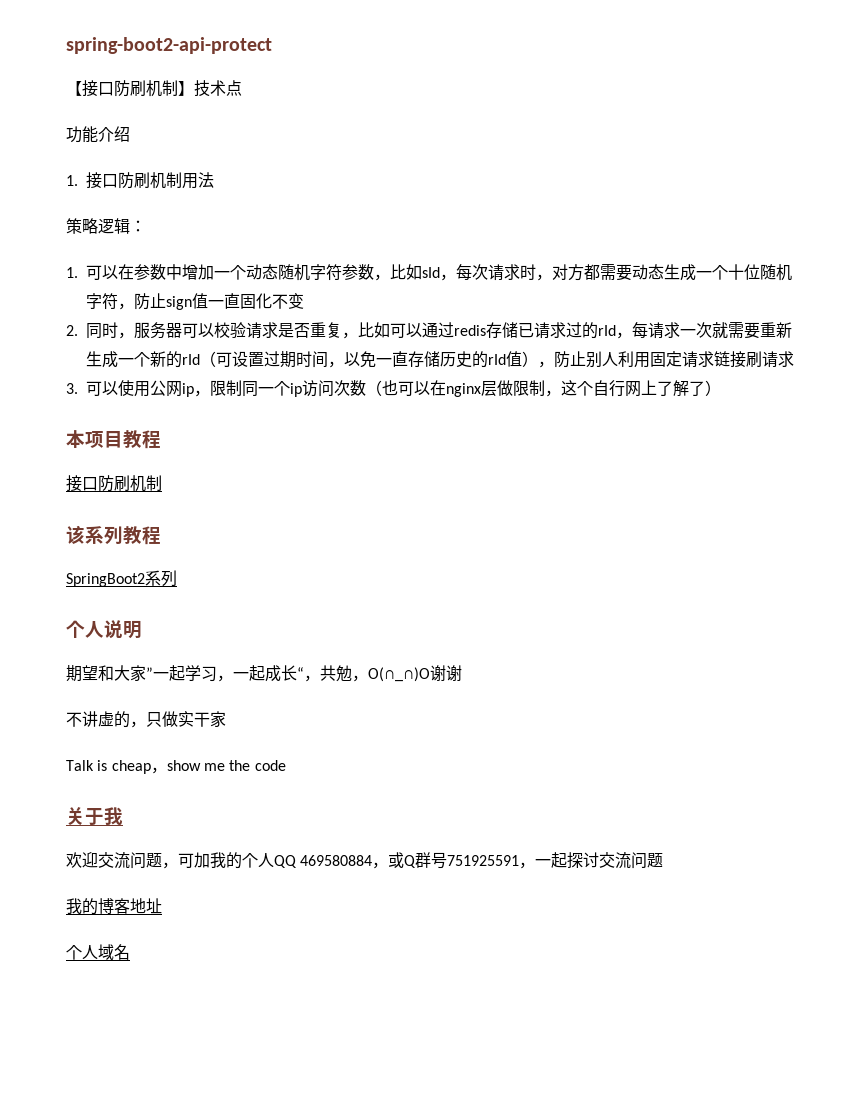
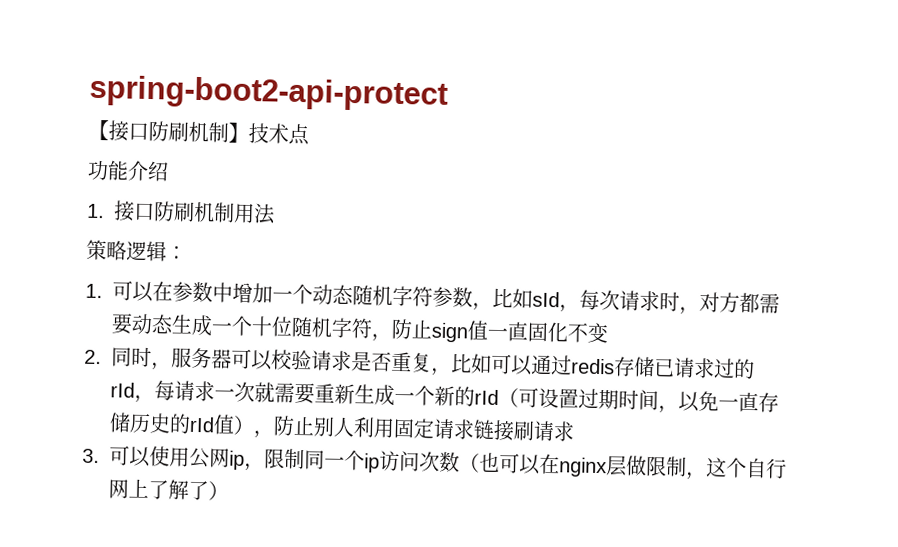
- 本项目教程
- 接口防刷机制
- 该系列教程
- SpringBoot2系列
- 个人说明
- 期望和大家”一起学习，一起成长“，共勉，O(∩_∩)O谢谢
- 不讲虚的，只做实干家
- Talk is cheap，show me the code
- 关于我
- 欢迎交流问题，可加我的个人QQ 469580884，或Q群号751925591，一起探讨交流问题
- 我的博客地址
- 个人域名

